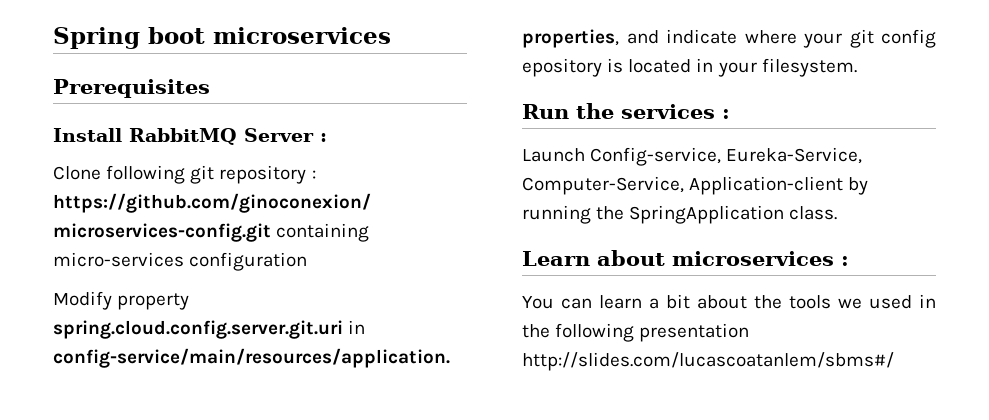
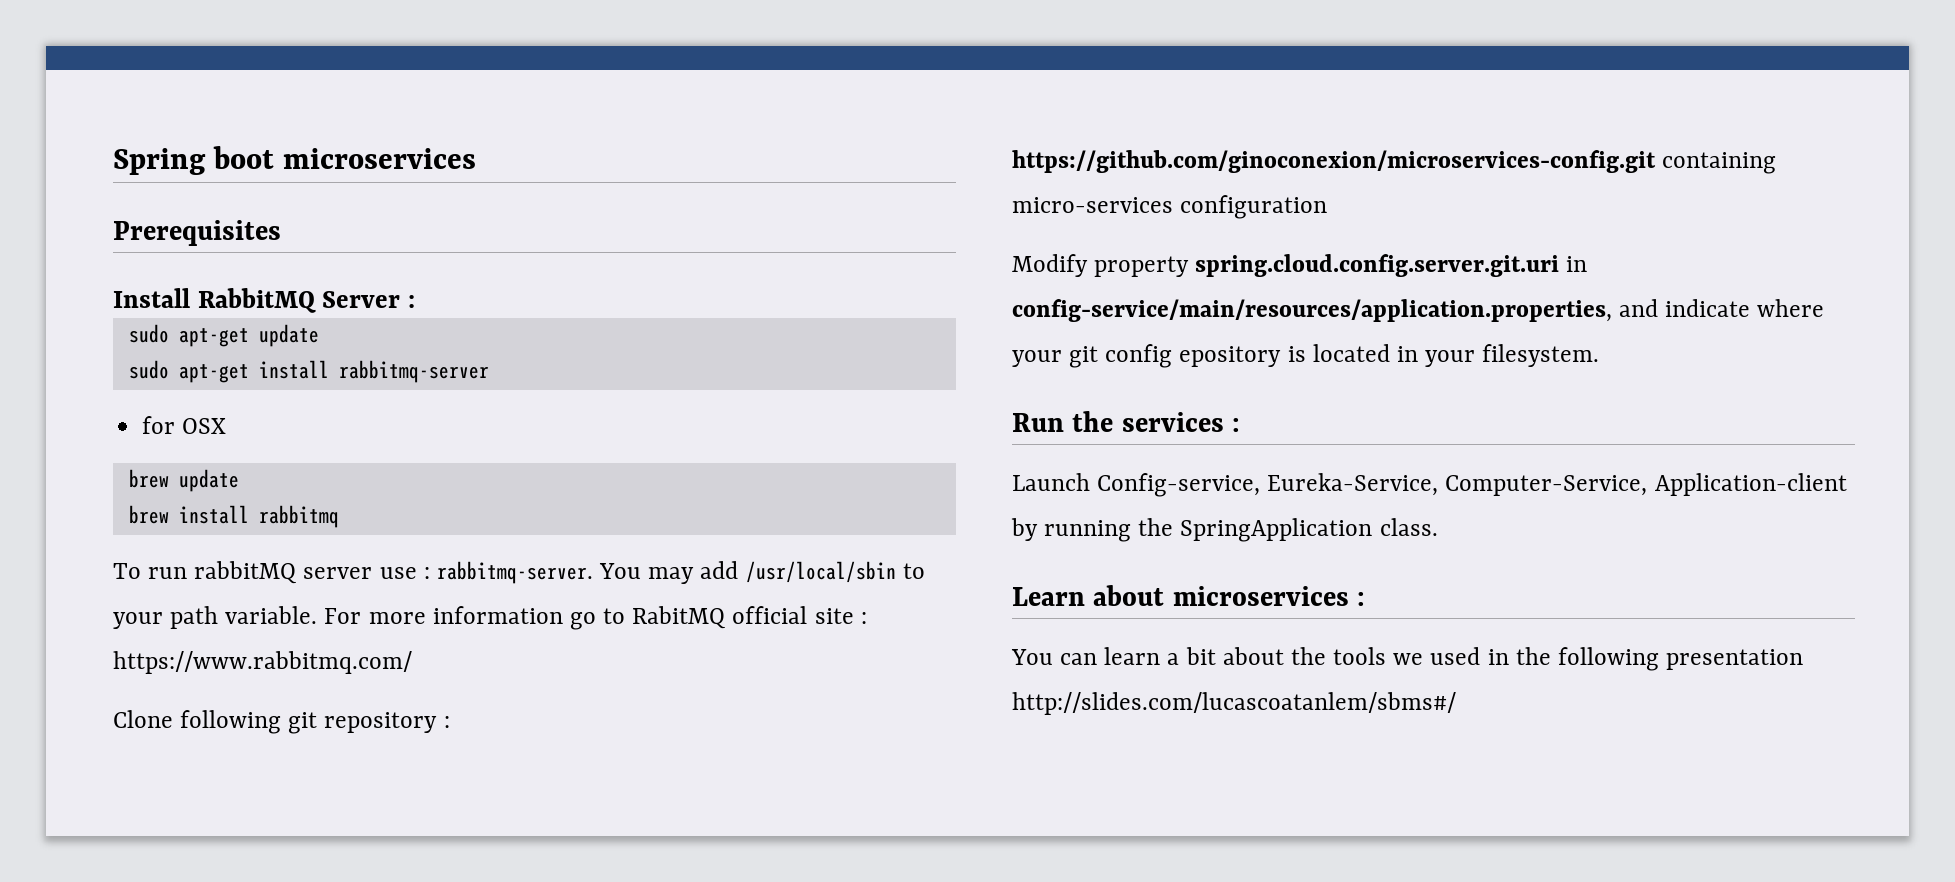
+ sudo apt-get update
+ sudo apt-get install rabbitmq-server
+ for OSX
+ brew update
+ brew install rabbitmq
+ To run rabbitMQ server use : rabbitmq-server. You may add /usr/local/sbin to your path variable. For more information go to RabitMQ official site : https://www.rabbitmq.com/

